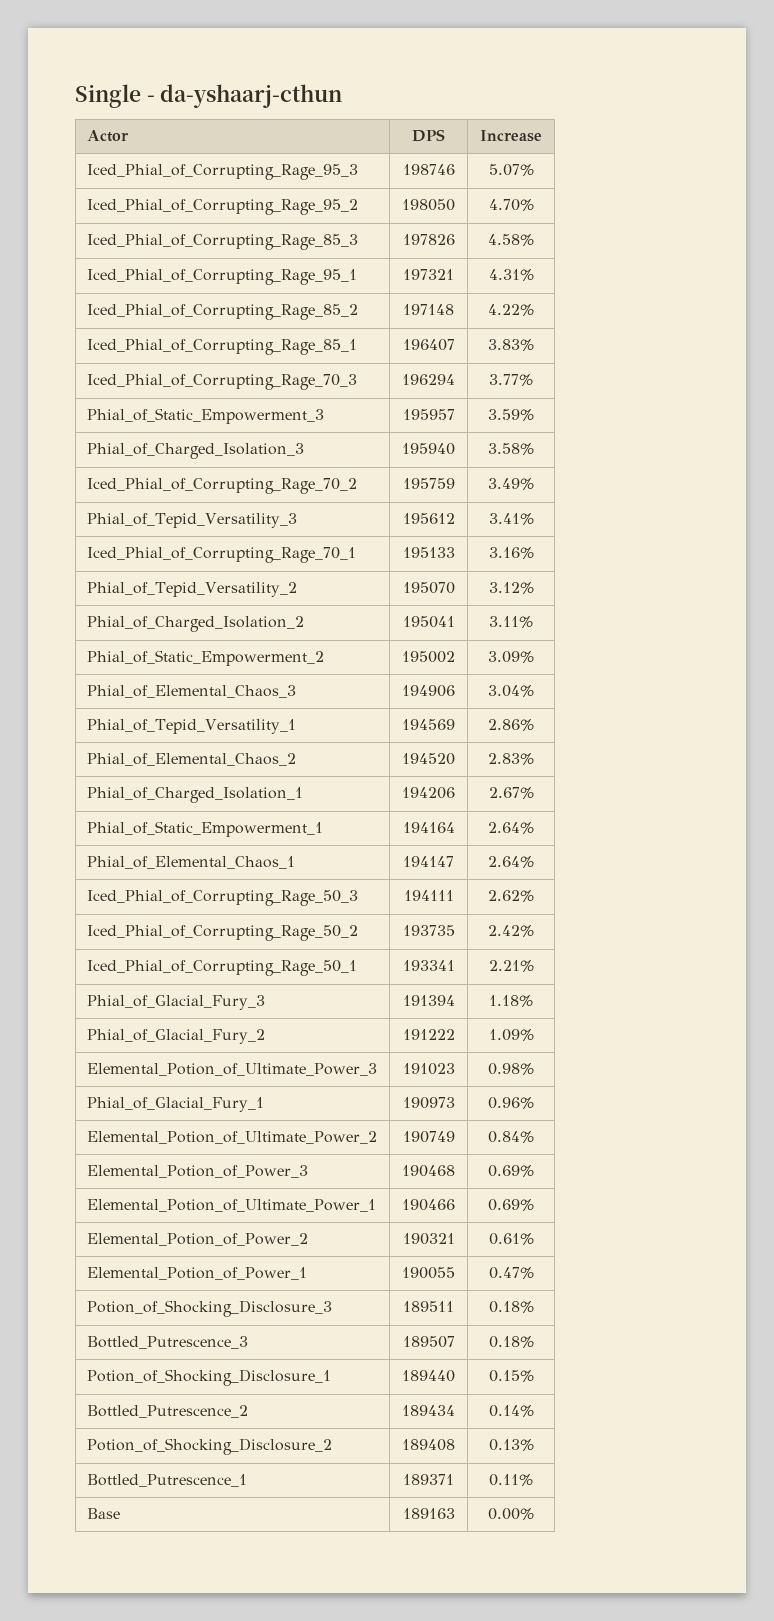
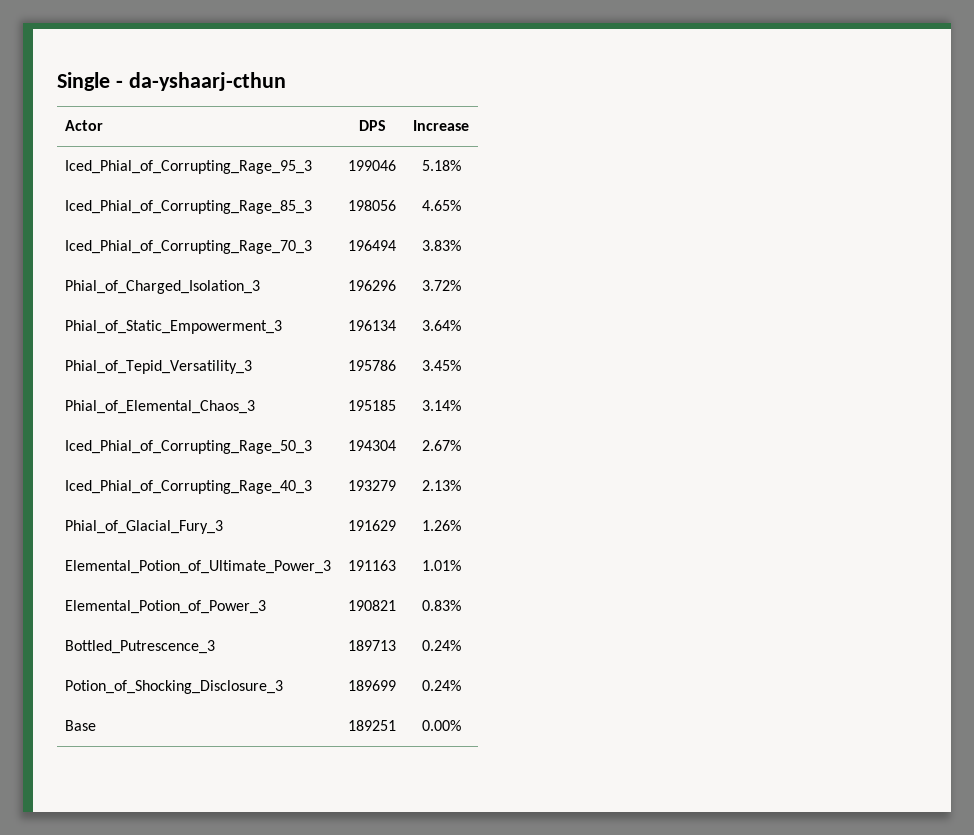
- Iced_Phial_of_Corrupting_Rage_95_3 | 198746 | 5.07%
- Iced_Phial_of_Corrupting_Rage_95_2 | 198050 | 4.70%
- Iced_Phial_of_Corrupting_Rage_85_3 | 197826 | 4.58%
- Iced_Phial_of_Corrupting_Rage_95_1 | 197321 | 4.31%
- Iced_Phial_of_Corrupting_Rage_85_2 | 197148 | 4.22%
- Iced_Phial_of_Corrupting_Rage_85_1 | 196407 | 3.83%
- Iced_Phial_of_Corrupting_Rage_70_3 | 196294 | 3.77%
- Phial_of_Static_Empowerment_3 | 195957 | 3.59%
- Phial_of_Charged_Isolation_3 | 195940 | 3.58%
- Iced_Phial_of_Corrupting_Rage_70_2 | 195759 | 3.49%
- Phial_of_Tepid_Versatility_3 | 195612 | 3.41%
- Iced_Phial_of_Corrupting_Rage_70_1 | 195133 | 3.16%
- Phial_of_Tepid_Versatility_2 | 195070 | 3.12%
- Phial_of_Charged_Isolation_2 | 195041 | 3.11%
- Phial_of_Static_Empowerment_2 | 195002 | 3.09%
- Phial_of_Elemental_Chaos_3 | 194906 | 3.04%
- Phial_of_Tepid_Versatility_1 | 194569 | 2.86%
- Phial_of_Elemental_Chaos_2 | 194520 | 2.83%
- Phial_of_Charged_Isolation_1 | 194206 | 2.67%
- Phial_of_Static_Empowerment_1 | 194164 | 2.64%
- Phial_of_Elemental_Chaos_1 | 194147 | 2.64%
- Iced_Phial_of_Corrupting_Rage_50_3 | 194111 | 2.62%
- Iced_Phial_of_Corrupting_Rage_50_2 | 193735 | 2.42%
- Iced_Phial_of_Corrupting_Rage_50_1 | 193341 | 2.21%
- Phial_of_Glacial_Fury_3 | 191394 | 1.18%
- Phial_of_Glacial_Fury_2 | 191222 | 1.09%
- Elemental_Potion_of_Ultimate_Power_3 | 191023 | 0.98%
- Phial_of_Glacial_Fury_1 | 190973 | 0.96%
- Elemental_Potion_of_Ultimate_Power_2 | 190749 | 0.84%
- Elemental_Potion_of_Power_3 | 190468 | 0.69%
- Elemental_Potion_of_Ultimate_Power_1 | 190466 | 0.69%
- Elemental_Potion_of_Power_2 | 190321 | 0.61%
- Elemental_Potion_of_Power_1 | 190055 | 0.47%
- Potion_of_Shocking_Disclosure_3 | 189511 | 0.18%
- Bottled_Putrescence_3 | 189507 | 0.18%
- Potion_of_Shocking_Disclosure_1 | 189440 | 0.15%
- Bottled_Putrescence_2 | 189434 | 0.14%
- Potion_of_Shocking_Disclosure_2 | 189408 | 0.13%
- Bottled_Putrescence_1 | 189371 | 0.11%
+ Iced_Phial_of_Corrupting_Rage_95_3 | 199046 | 5.18%
+ Iced_Phial_of_Corrupting_Rage_85_3 | 198056 | 4.65%
+ Iced_Phial_of_Corrupting_Rage_70_3 | 196494 | 3.83%
+ Phial_of_Charged_Isolation_3 | 196296 | 3.72%
+ Phial_of_Static_Empowerment_3 | 196134 | 3.64%
+ Phial_of_Tepid_Versatility_3 | 195786 | 3.45%
+ Phial_of_Elemental_Chaos_3 | 195185 | 3.14%
+ Iced_Phial_of_Corrupting_Rage_50_3 | 194304 | 2.67%
+ Iced_Phial_of_Corrupting_Rage_40_3 | 193279 | 2.13%
+ Phial_of_Glacial_Fury_3 | 191629 | 1.26%
+ Elemental_Potion_of_Ultimate_Power_3 | 191163 | 1.01%
+ Elemental_Potion_of_Power_3 | 190821 | 0.83%
+ Bottled_Putrescence_3 | 189713 | 0.24%
+ Potion_of_Shocking_Disclosure_3 | 189699 | 0.24%
- Base | 189163 | 0.00%
+ Base | 189251 | 0.00%

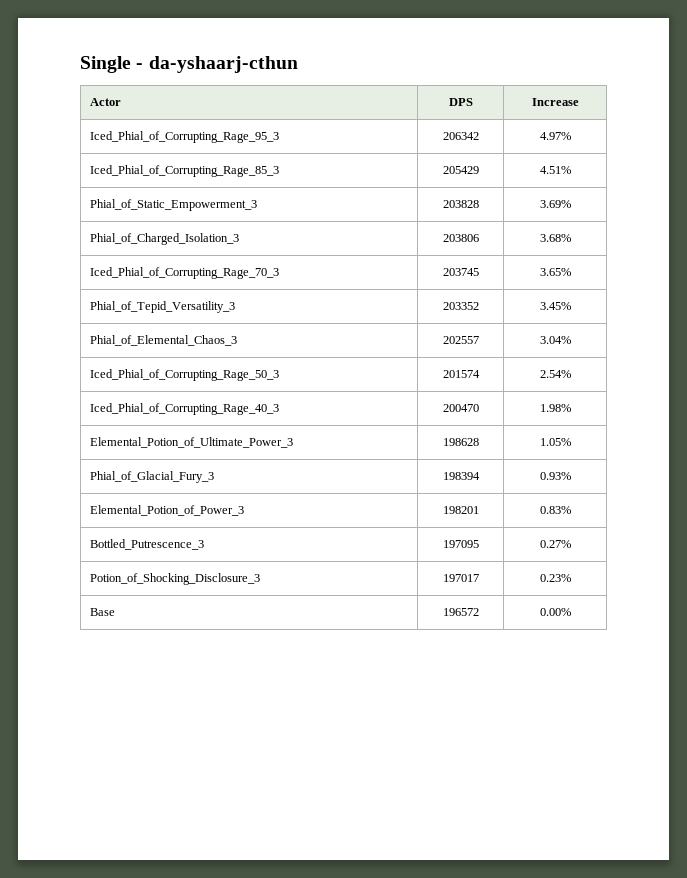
- Iced_Phial_of_Corrupting_Rage_95_3 | 199046 | 5.18%
+ Iced_Phial_of_Corrupting_Rage_95_3 | 206342 | 4.97%
- Iced_Phial_of_Corrupting_Rage_85_3 | 198056 | 4.65%
- Iced_Phial_of_Corrupting_Rage_70_3 | 196494 | 3.83%
- Phial_of_Charged_Isolation_3 | 196296 | 3.72%
- Phial_of_Static_Empowerment_3 | 196134 | 3.64%
+ Iced_Phial_of_Corrupting_Rage_85_3 | 205429 | 4.51%
+ Phial_of_Static_Empowerment_3 | 203828 | 3.69%
+ Phial_of_Charged_Isolation_3 | 203806 | 3.68%
+ Iced_Phial_of_Corrupting_Rage_70_3 | 203745 | 3.65%
- Phial_of_Tepid_Versatility_3 | 195786 | 3.45%
+ Phial_of_Tepid_Versatility_3 | 203352 | 3.45%
- Phial_of_Elemental_Chaos_3 | 195185 | 3.14%
+ Phial_of_Elemental_Chaos_3 | 202557 | 3.04%
- Iced_Phial_of_Corrupting_Rage_50_3 | 194304 | 2.67%
+ Iced_Phial_of_Corrupting_Rage_50_3 | 201574 | 2.54%
- Iced_Phial_of_Corrupting_Rage_40_3 | 193279 | 2.13%
- Phial_of_Glacial_Fury_3 | 191629 | 1.26%
- Elemental_Potion_of_Ultimate_Power_3 | 191163 | 1.01%
+ Iced_Phial_of_Corrupting_Rage_40_3 | 200470 | 1.98%
+ Elemental_Potion_of_Ultimate_Power_3 | 198628 | 1.05%
+ Phial_of_Glacial_Fury_3 | 198394 | 0.93%
- Elemental_Potion_of_Power_3 | 190821 | 0.83%
+ Elemental_Potion_of_Power_3 | 198201 | 0.83%
- Bottled_Putrescence_3 | 189713 | 0.24%
+ Bottled_Putrescence_3 | 197095 | 0.27%
- Potion_of_Shocking_Disclosure_3 | 189699 | 0.24%
+ Potion_of_Shocking_Disclosure_3 | 197017 | 0.23%
- Base | 189251 | 0.00%
+ Base | 196572 | 0.00%

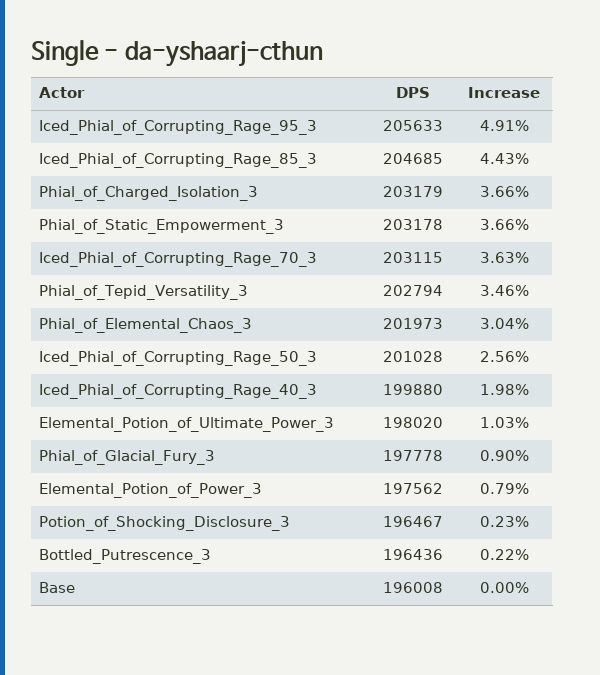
- Iced_Phial_of_Corrupting_Rage_95_3 | 206342 | 4.97%
+ Iced_Phial_of_Corrupting_Rage_95_3 | 205633 | 4.91%
- Iced_Phial_of_Corrupting_Rage_85_3 | 205429 | 4.51%
- Phial_of_Static_Empowerment_3 | 203828 | 3.69%
- Phial_of_Charged_Isolation_3 | 203806 | 3.68%
+ Iced_Phial_of_Corrupting_Rage_85_3 | 204685 | 4.43%
+ Phial_of_Charged_Isolation_3 | 203179 | 3.66%
+ Phial_of_Static_Empowerment_3 | 203178 | 3.66%
- Iced_Phial_of_Corrupting_Rage_70_3 | 203745 | 3.65%
+ Iced_Phial_of_Corrupting_Rage_70_3 | 203115 | 3.63%
- Phial_of_Tepid_Versatility_3 | 203352 | 3.45%
+ Phial_of_Tepid_Versatility_3 | 202794 | 3.46%
- Phial_of_Elemental_Chaos_3 | 202557 | 3.04%
+ Phial_of_Elemental_Chaos_3 | 201973 | 3.04%
- Iced_Phial_of_Corrupting_Rage_50_3 | 201574 | 2.54%
+ Iced_Phial_of_Corrupting_Rage_50_3 | 201028 | 2.56%
- Iced_Phial_of_Corrupting_Rage_40_3 | 200470 | 1.98%
+ Iced_Phial_of_Corrupting_Rage_40_3 | 199880 | 1.98%
- Elemental_Potion_of_Ultimate_Power_3 | 198628 | 1.05%
+ Elemental_Potion_of_Ultimate_Power_3 | 198020 | 1.03%
- Phial_of_Glacial_Fury_3 | 198394 | 0.93%
+ Phial_of_Glacial_Fury_3 | 197778 | 0.90%
- Elemental_Potion_of_Power_3 | 198201 | 0.83%
- Bottled_Putrescence_3 | 197095 | 0.27%
- Potion_of_Shocking_Disclosure_3 | 197017 | 0.23%
+ Elemental_Potion_of_Power_3 | 197562 | 0.79%
+ Potion_of_Shocking_Disclosure_3 | 196467 | 0.23%
+ Bottled_Putrescence_3 | 196436 | 0.22%
- Base | 196572 | 0.00%
+ Base | 196008 | 0.00%

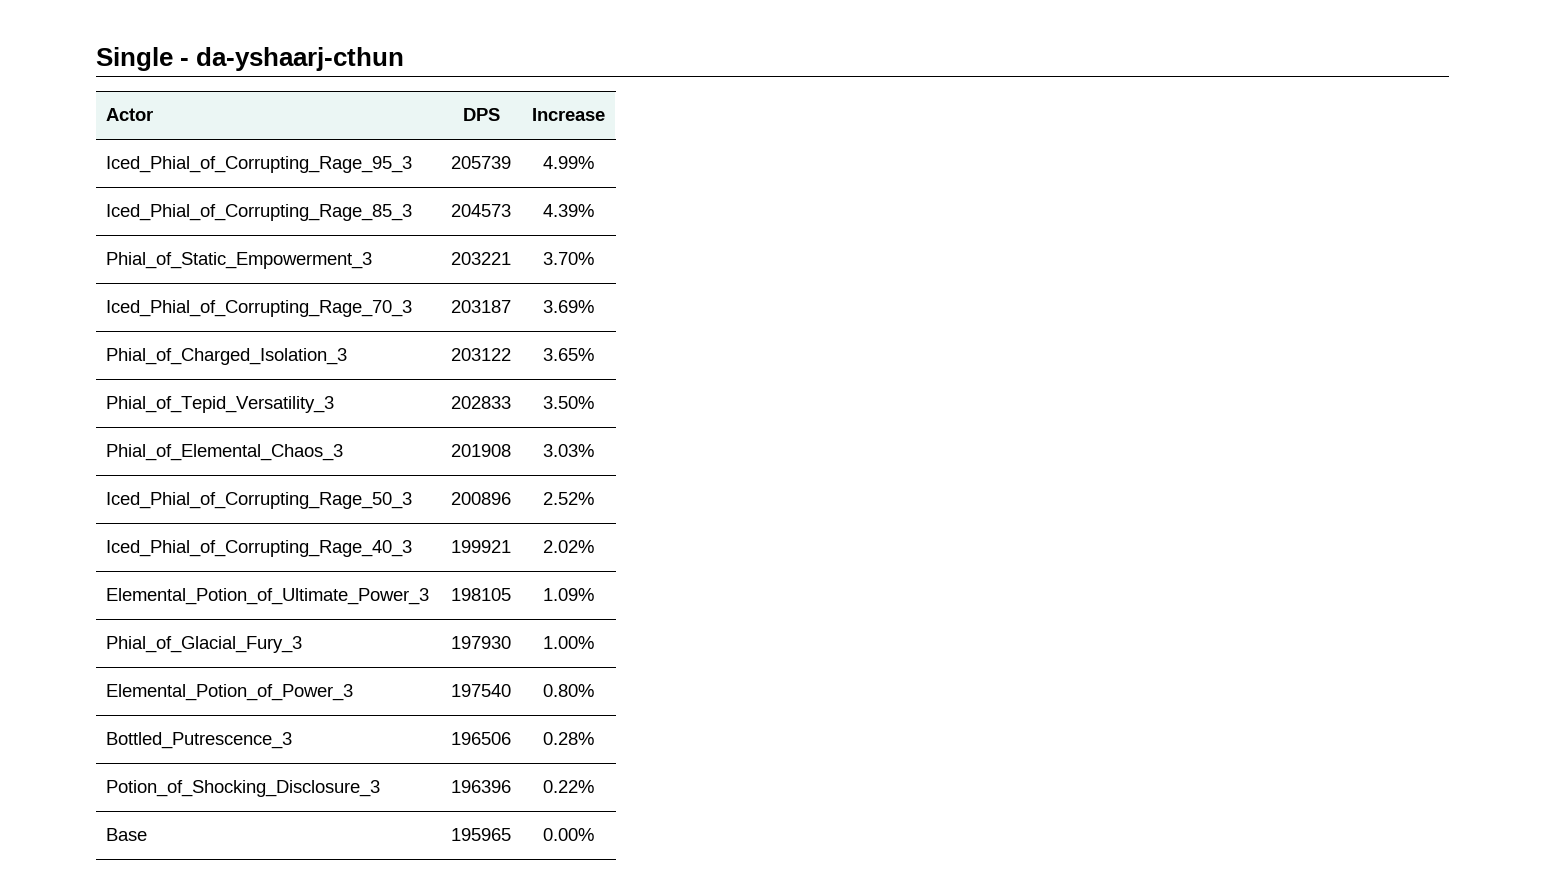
- Iced_Phial_of_Corrupting_Rage_95_3 | 205633 | 4.91%
+ Iced_Phial_of_Corrupting_Rage_95_3 | 205739 | 4.99%
- Iced_Phial_of_Corrupting_Rage_85_3 | 204685 | 4.43%
- Phial_of_Charged_Isolation_3 | 203179 | 3.66%
- Phial_of_Static_Empowerment_3 | 203178 | 3.66%
- Iced_Phial_of_Corrupting_Rage_70_3 | 203115 | 3.63%
+ Iced_Phial_of_Corrupting_Rage_85_3 | 204573 | 4.39%
+ Phial_of_Static_Empowerment_3 | 203221 | 3.70%
+ Iced_Phial_of_Corrupting_Rage_70_3 | 203187 | 3.69%
+ Phial_of_Charged_Isolation_3 | 203122 | 3.65%
- Phial_of_Tepid_Versatility_3 | 202794 | 3.46%
+ Phial_of_Tepid_Versatility_3 | 202833 | 3.50%
- Phial_of_Elemental_Chaos_3 | 201973 | 3.04%
+ Phial_of_Elemental_Chaos_3 | 201908 | 3.03%
- Iced_Phial_of_Corrupting_Rage_50_3 | 201028 | 2.56%
+ Iced_Phial_of_Corrupting_Rage_50_3 | 200896 | 2.52%
- Iced_Phial_of_Corrupting_Rage_40_3 | 199880 | 1.98%
+ Iced_Phial_of_Corrupting_Rage_40_3 | 199921 | 2.02%
- Elemental_Potion_of_Ultimate_Power_3 | 198020 | 1.03%
+ Elemental_Potion_of_Ultimate_Power_3 | 198105 | 1.09%
- Phial_of_Glacial_Fury_3 | 197778 | 0.90%
+ Phial_of_Glacial_Fury_3 | 197930 | 1.00%
- Elemental_Potion_of_Power_3 | 197562 | 0.79%
- Potion_of_Shocking_Disclosure_3 | 196467 | 0.23%
- Bottled_Putrescence_3 | 196436 | 0.22%
+ Elemental_Potion_of_Power_3 | 197540 | 0.80%
+ Bottled_Putrescence_3 | 196506 | 0.28%
+ Potion_of_Shocking_Disclosure_3 | 196396 | 0.22%
- Base | 196008 | 0.00%
+ Base | 195965 | 0.00%

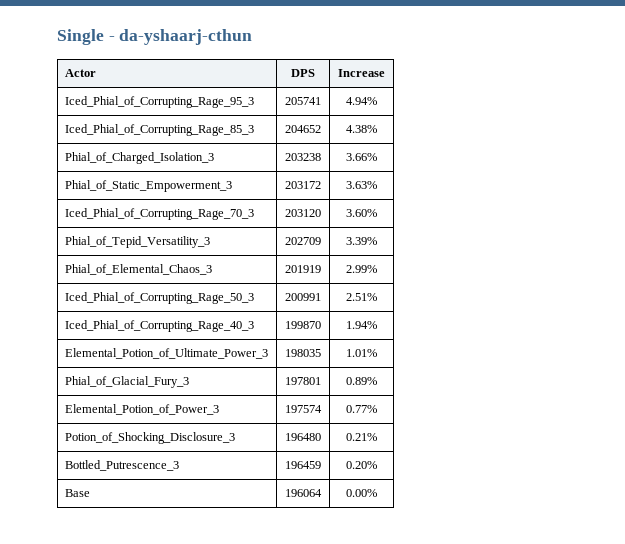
- Iced_Phial_of_Corrupting_Rage_95_3 | 205739 | 4.99%
+ Iced_Phial_of_Corrupting_Rage_95_3 | 205741 | 4.94%
- Iced_Phial_of_Corrupting_Rage_85_3 | 204573 | 4.39%
+ Iced_Phial_of_Corrupting_Rage_85_3 | 204652 | 4.38%
+ Phial_of_Charged_Isolation_3 | 203238 | 3.66%
- Phial_of_Static_Empowerment_3 | 203221 | 3.70%
+ Phial_of_Static_Empowerment_3 | 203172 | 3.63%
- Iced_Phial_of_Corrupting_Rage_70_3 | 203187 | 3.69%
- Phial_of_Charged_Isolation_3 | 203122 | 3.65%
+ Iced_Phial_of_Corrupting_Rage_70_3 | 203120 | 3.60%
- Phial_of_Tepid_Versatility_3 | 202833 | 3.50%
+ Phial_of_Tepid_Versatility_3 | 202709 | 3.39%
- Phial_of_Elemental_Chaos_3 | 201908 | 3.03%
+ Phial_of_Elemental_Chaos_3 | 201919 | 2.99%
- Iced_Phial_of_Corrupting_Rage_50_3 | 200896 | 2.52%
+ Iced_Phial_of_Corrupting_Rage_50_3 | 200991 | 2.51%
- Iced_Phial_of_Corrupting_Rage_40_3 | 199921 | 2.02%
+ Iced_Phial_of_Corrupting_Rage_40_3 | 199870 | 1.94%
- Elemental_Potion_of_Ultimate_Power_3 | 198105 | 1.09%
+ Elemental_Potion_of_Ultimate_Power_3 | 198035 | 1.01%
- Phial_of_Glacial_Fury_3 | 197930 | 1.00%
+ Phial_of_Glacial_Fury_3 | 197801 | 0.89%
- Elemental_Potion_of_Power_3 | 197540 | 0.80%
- Bottled_Putrescence_3 | 196506 | 0.28%
- Potion_of_Shocking_Disclosure_3 | 196396 | 0.22%
+ Elemental_Potion_of_Power_3 | 197574 | 0.77%
+ Potion_of_Shocking_Disclosure_3 | 196480 | 0.21%
+ Bottled_Putrescence_3 | 196459 | 0.20%
- Base | 195965 | 0.00%
+ Base | 196064 | 0.00%

